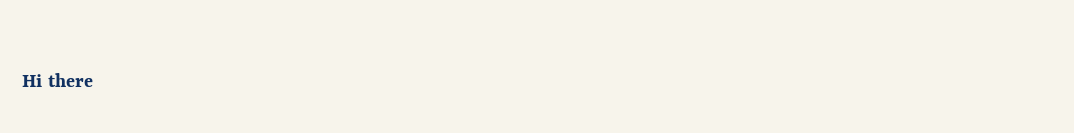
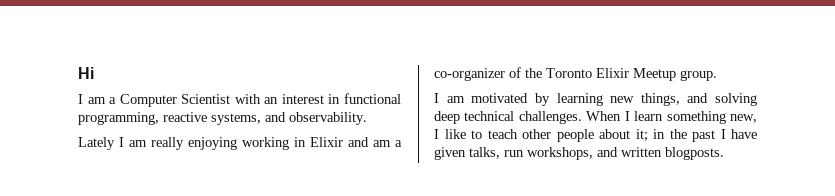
- Hi there
+ Hi
+ I am a Computer Scientist with an interest in functional programming, reactive systems, and observability.
+ Lately I am really enjoying working in Elixir and am a co-organizer of the Toronto Elixir Meetup group.
+ I am motivated by learning new things, and solving deep technical challenges. When I learn something new, I like to teach other people about it; in the past I have given talks, run workshops, and written blogposts.

